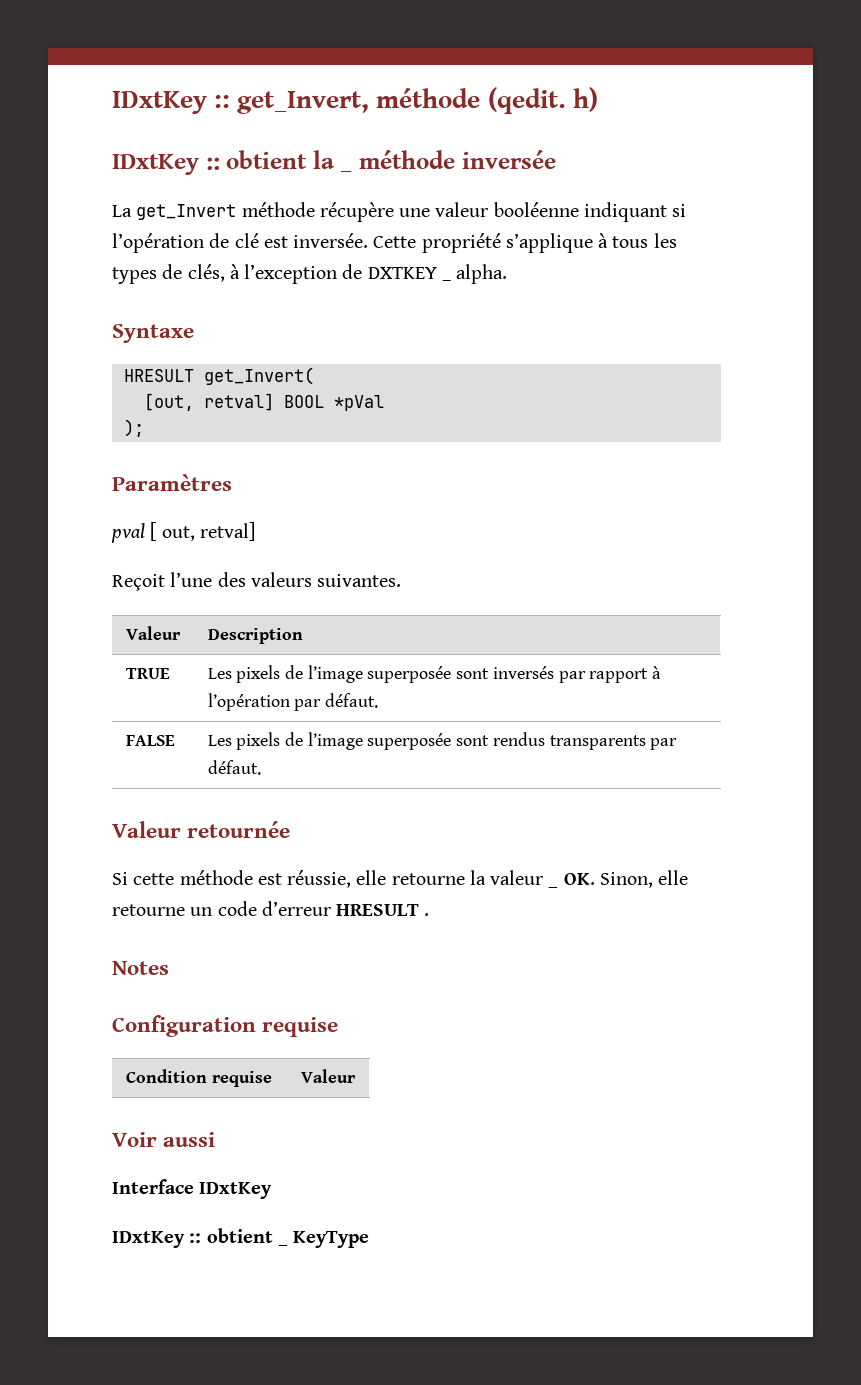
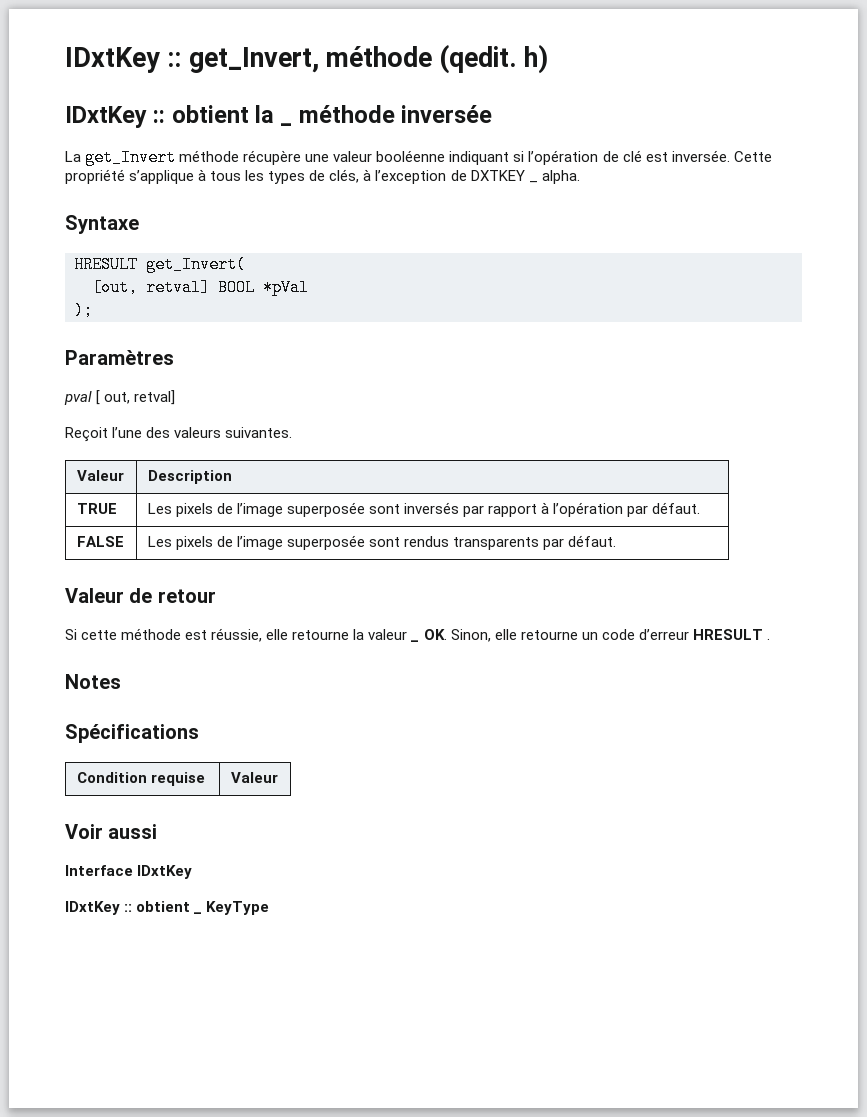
- Valeur retournée
+ Valeur de retour
- Configuration requise
+ Spécifications

